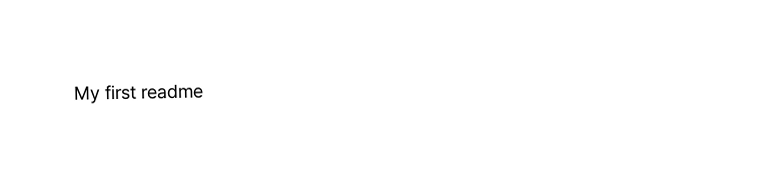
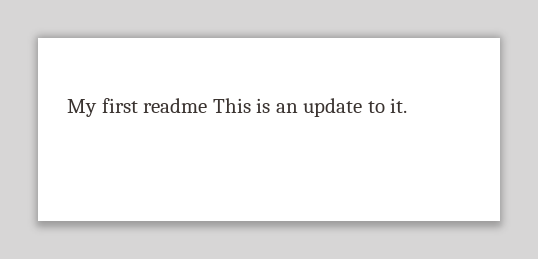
- My first readme
+ My first readme This is an update to it.

